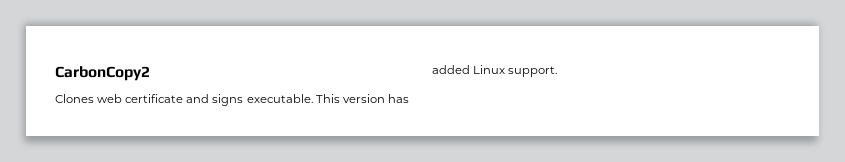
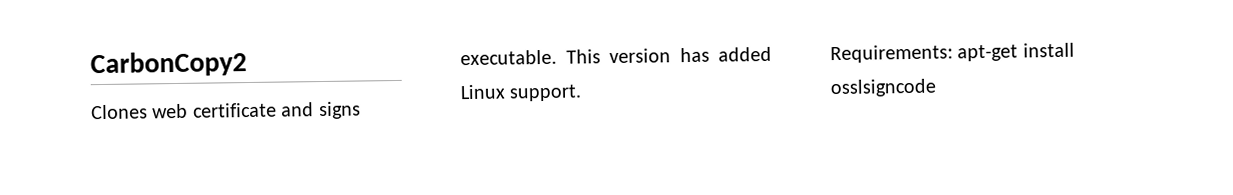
+ Requirements: apt-get install osslsigncode

